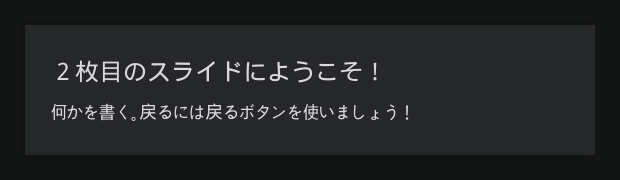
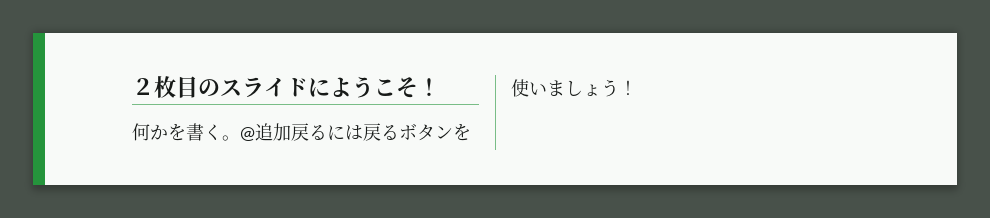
- 戻るには戻るボタンを使いましょう！
+ @追加戻るには戻るボタンを使いましょう！

